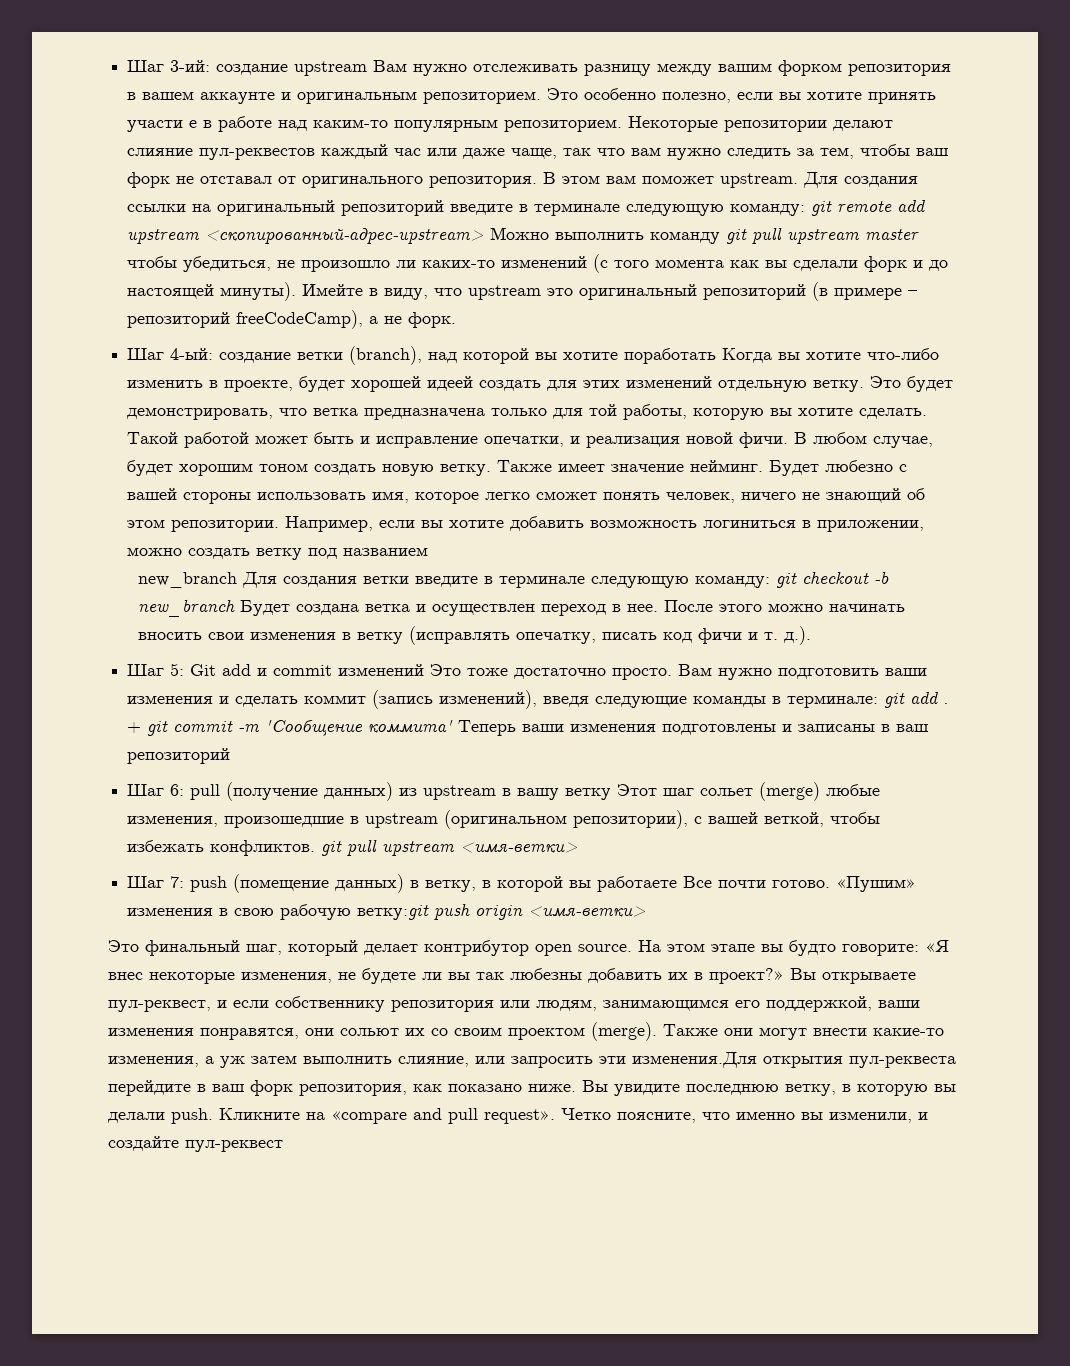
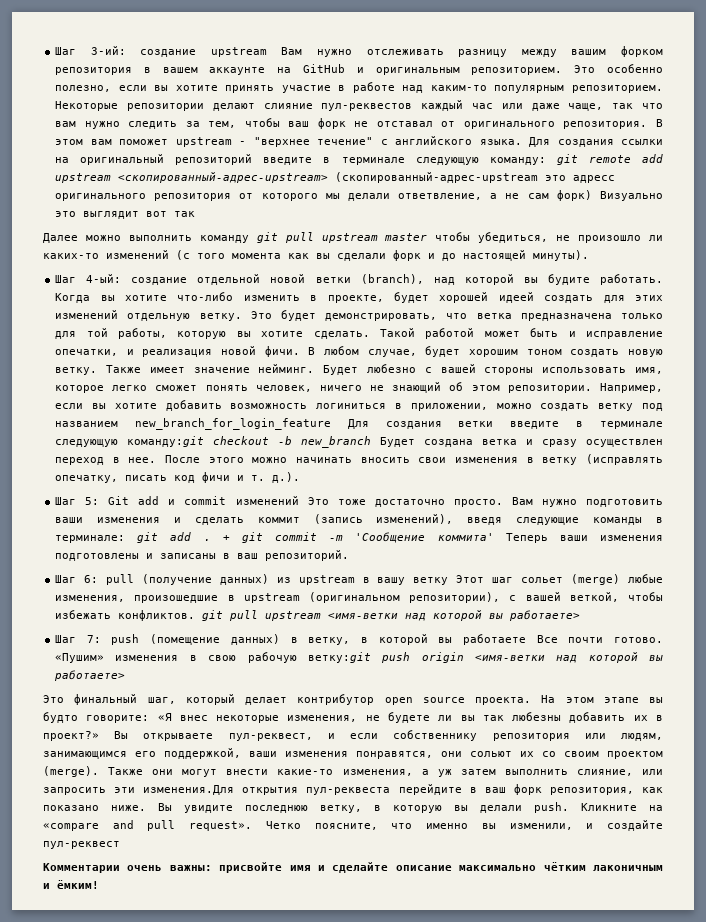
- Шаг 3-ий: создание upstream Вам нужно отслеживать разницу между вашим форком репозитория в вашем аккаунте и оригинальным репозиторием.
+ Шаг 3-ий: создание upstream Вам нужно отслеживать разницу между вашим форком репозитория в вашем аккаунте на GitHub и оригинальным репозиторием.
- Это особенно полезно, если вы хотите принять участи е в работе над каким-то популярным репозиторием.
+ Это особенно полезно, если вы хотите принять участие в работе над каким-то популярным репозиторием.
- В этом вам поможет upstream.
+ В этом вам поможет upstream - "верхнее течение" c английского языка.
- Для создания ссылки на оригинальный репозиторий введите в терминале следующую команду: git remote add upstream <скопированный-адрес-upstream> Можно выполнить команду git pull upstream master чтобы убедиться, не произошло ли каких-то изменений (с того момента как вы сделали форк и до настоящей минуты). Имейте в виду, что upstream это оригинальный репозиторий (в примере – репозиторий freeCodeCamp), а не форк.
+ Для создания ссылки на оригинальный репозиторий введите в терминале следующую команду: git remote add upstream <скопированный-адрес-upstream> (скопированный-адрес-upstream это адресс оригинального репозитория от которого мы делали ответвление, а не сам форк) Визуально это выглядит вот так
+ Далее можно выполнить команду git pull upstream master чтобы убедиться, не произошло ли каких-то изменений (с того момента как вы сделали форк и до настоящей минуты).
- Шаг 4-ый: создание ветки (branch), над которой вы хотите поработать Когда вы хотите что-либо изменить в проекте, будет хорошей идеей создать для этих изменений отдельную ветку.
+ Шаг 4-ый: создание отдельной новой ветки (branch), над которой вы будите работать. Когда вы хотите что-либо изменить в проекте, будет хорошей идеей создать для этих изменений отдельную ветку.
- Например, если вы хотите добавить возможность логиниться в приложении, можно создать ветку под названием
- new_branch Для создания ветки введите в терминале следующую команду: git checkout -b new_branch Будет создана ветка и осуществлен переход в нее.
+ Например, если вы хотите добавить возможность логиниться в приложении, можно создать ветку под названием new_branch_for_login_feature Для создания ветки введите в терминале следующую команду:git checkout -b new_branch Будет создана ветка и сразу осуществлен переход в нее.
- + git commit -m 'Сообщение коммита' Теперь ваши изменения подготовлены и записаны в ваш репозиторий
+ + git commit -m 'Сообщение коммита' Теперь ваши изменения подготовлены и записаны в ваш репозиторий.
- Шаг 6: pull (получение данных) из upstream в вашу ветку Этот шаг сольет (merge) любые изменения, произошедшие в upstream (оригинальном репозитории), с вашей веткой, чтобы избежать конфликтов. git pull upstream <имя-ветки>
+ Шаг 6: pull (получение данных) из upstream в вашу ветку Этот шаг сольет (merge) любые изменения, произошедшие в upstream (оригинальном репозитории), с вашей веткой, чтобы избежать конфликтов. git pull upstream <имя-ветки над которой вы работаете>
- «Пушим» изменения в свою рабочую ветку:git push origin <имя-ветки>
+ «Пушим» изменения в свою рабочую ветку:git push origin <имя-ветки над которой вы работаете>
- Это финальный шаг, который делает контрибутор open source.
+ Это финальный шаг, который делает контрибутор open source проекта.
+ Комментарии очень важны: присвойте имя и сделайте описание максимально чётким лаконичным и ёмким!

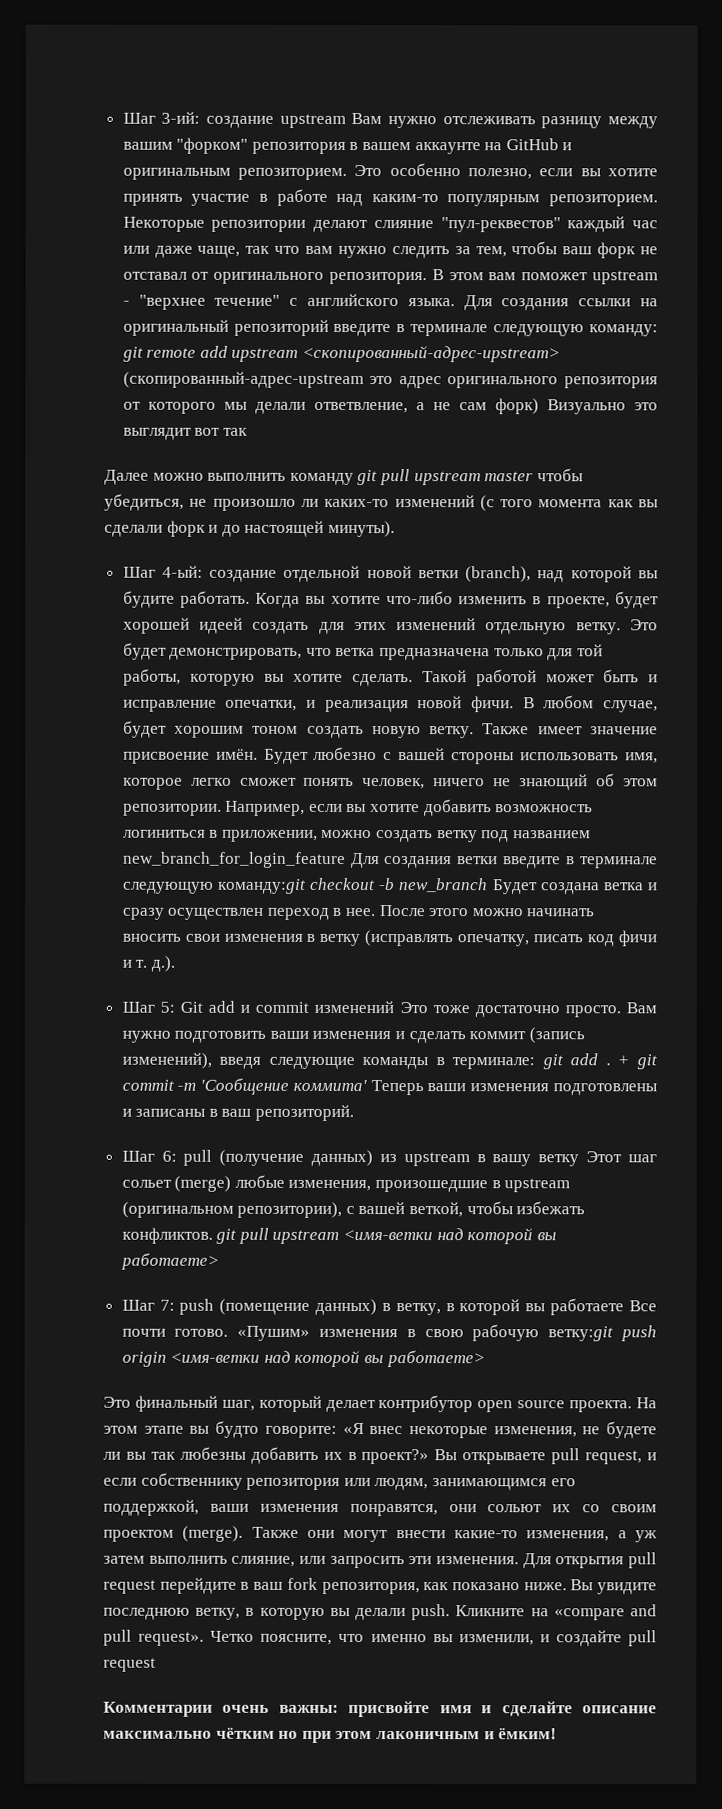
- Шаг 3-ий: создание upstream Вам нужно отслеживать разницу между вашим форком репозитория в вашем аккаунте на GitHub и оригинальным репозиторием.
+ Шаг 3-ий: создание upstream Вам нужно отслеживать разницу между вашим "форком" репозитория в вашем аккаунте на GitHub и оригинальным репозиторием.
- Некоторые репозитории делают слияние пул-реквестов каждый час или даже чаще, так что вам нужно следить за тем, чтобы ваш форк не отставал от оригинального репозитория.
+ Некоторые репозитории делают слияние "пул-реквестов" каждый час или даже чаще, так что вам нужно следить за тем, чтобы ваш форк не отставал от оригинального репозитория.
- Для создания ссылки на оригинальный репозиторий введите в терминале следующую команду: git remote add upstream <скопированный-адрес-upstream> (скопированный-адрес-upstream это адресс оригинального репозитория от которого мы делали ответвление, а не сам форк) Визуально это выглядит вот так
+ Для создания ссылки на оригинальный репозиторий введите в терминале следующую команду: git remote add upstream <скопированный-адрес-upstream> (скопированный-адрес-upstream это адрес оригинального репозитория от которого мы делали ответвление, а не сам форк) Визуально это выглядит вот так
- Также имеет значение нейминг.
+ Также имеет значение присвоение имён.
- Вы открываете пул-реквест, и если собственнику репозитория или людям, занимающимся его поддержкой, ваши изменения понравятся, они сольют их со своим проектом (merge).
+ Вы открываете pull request, и если собственнику репозитория или людям, занимающимся его поддержкой, ваши изменения понравятся, они сольют их со своим проектом (merge).
- Также они могут внести какие-то изменения, а уж затем выполнить слияние, или запросить эти изменения.Для открытия пул-реквеста перейдите в ваш форк репозитория, как показано ниже.
+ Также они могут внести какие-то изменения, а уж затем выполнить слияние, или запросить эти изменения. Для открытия pull request перейдите в ваш fork репозитория, как показано ниже.
- Четко поясните, что именно вы изменили, и создайте пул-реквест
+ Четко поясните, что именно вы изменили, и создайте pull request
- Комментарии очень важны: присвойте имя и сделайте описание максимально чётким лаконичным и ёмким!
+ Комментарии очень важны: присвойте имя и сделайте описание максимально чётким но при этом лаконичным и ёмким!

